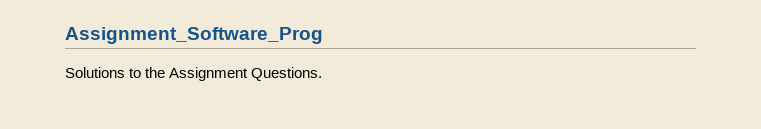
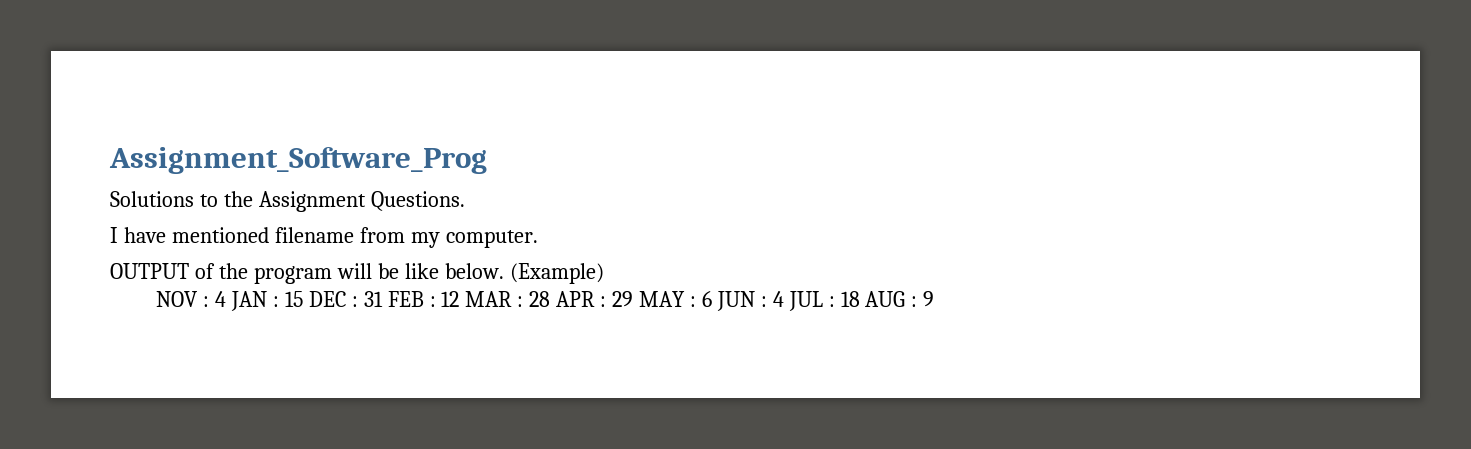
+ I have mentioned filename from my computer.
+ OUTPUT of the program will be like below. (Example)
+ NOV : 4 JAN : 15 DEC : 31 FEB : 12 MAR : 28 APR : 29 MAY : 6 JUN : 4 JUL : 18 AUG : 9

